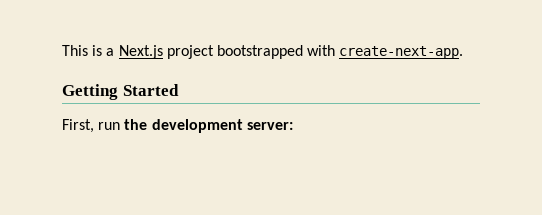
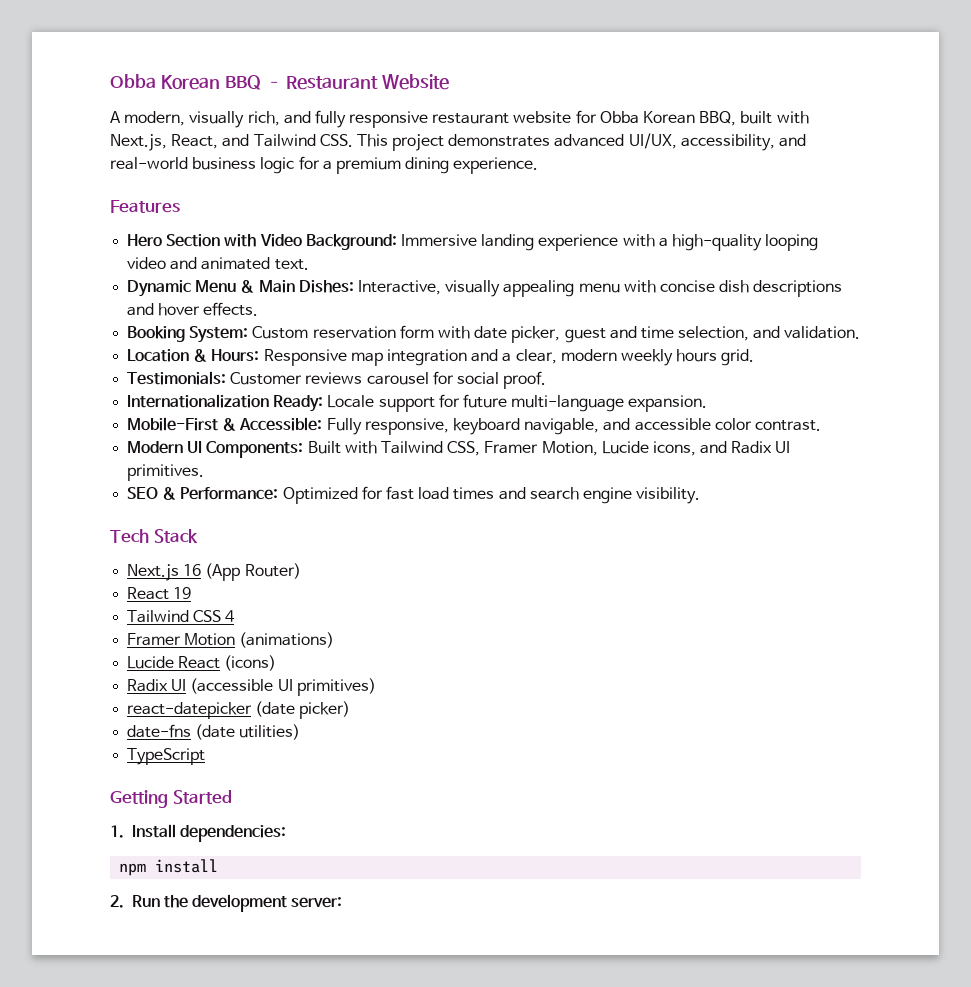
- This is a Next.js project bootstrapped with create-next-app.
+ Obba Korean BBQ – Restaurant Website
+ A modern, visually rich, and fully responsive restaurant website for Obba Korean BBQ, built with Next.js, React, and Tailwind CSS. This project demonstrates advanced UI/UX, accessibility, and real-world business logic for a premium dining experience.
+ Features
+ Hero Section with Video Background: Immersive landing experience with a high-quality looping video and animated text.
+ Dynamic Menu & Main Dishes: Interactive, visually appealing menu with concise dish descriptions and hover effects.
+ Booking System: Custom reservation form with date picker, guest and time selection, and validation.
+ Location & Hours: Responsive map integration and a clear, modern weekly hours grid.
+ Testimonials: Customer reviews carousel for social proof.
+ Internationalization Ready: Locale support for future multi-language expansion.
+ Mobile-First & Accessible: Fully responsive, keyboard navigable, and accessible color contrast.
+ Modern UI Components: Built with Tailwind CSS, Framer Motion, Lucide icons, and Radix UI primitives.
+ SEO & Performance: Optimized for fast load times and search engine visibility.
+ Tech Stack
+ Next.js 16 (App Router)
+ React 19
+ Tailwind CSS 4
+ Framer Motion (animations)
+ Lucide React (icons)
+ Radix UI (accessible UI primitives)
+ react-datepicker (date picker)
+ date-fns (date utilities)
+ TypeScript
  Getting Started
- First, run the development server:
+ 1. Install dependencies:
+ npm install
+ 2. Run the development server:

